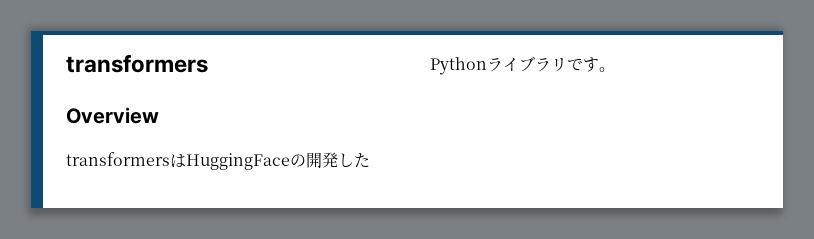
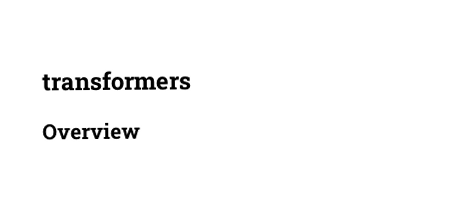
- transformersはHuggingFaceの開発したPythonライブラリです。

